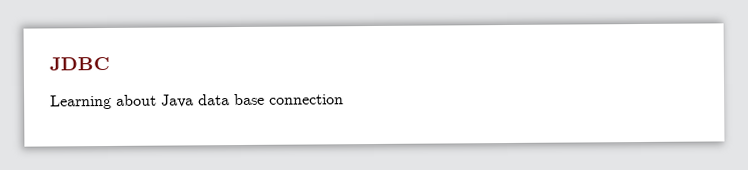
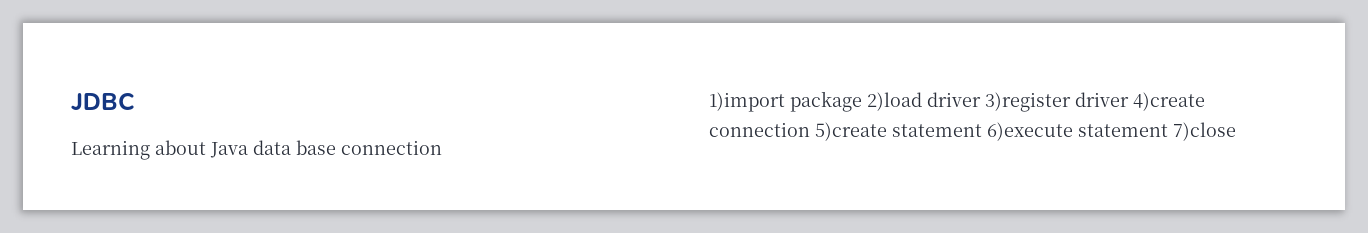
+ 1)import package 2)load driver 3)register driver 4)create connection 5)create statement 6)execute statement 7)close

